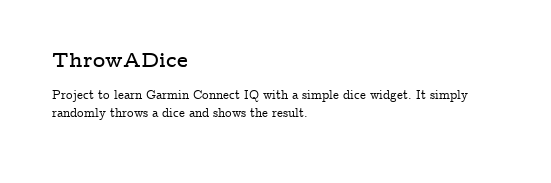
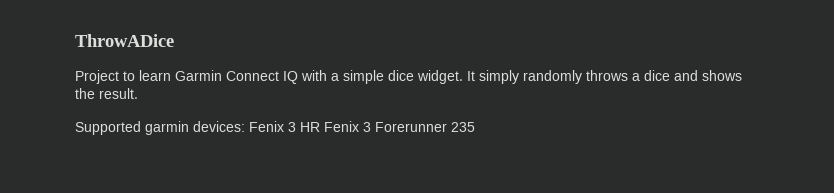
+ Supported garmin devices: Fenix 3 HR Fenix 3 Forerunner 235

